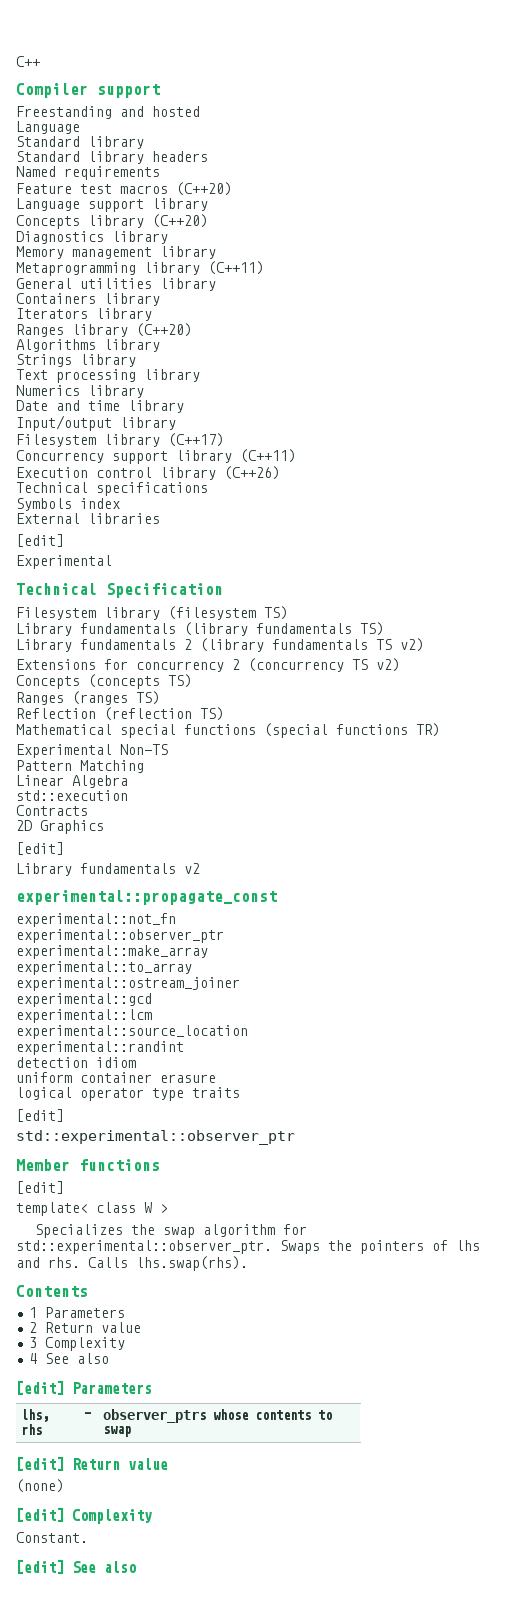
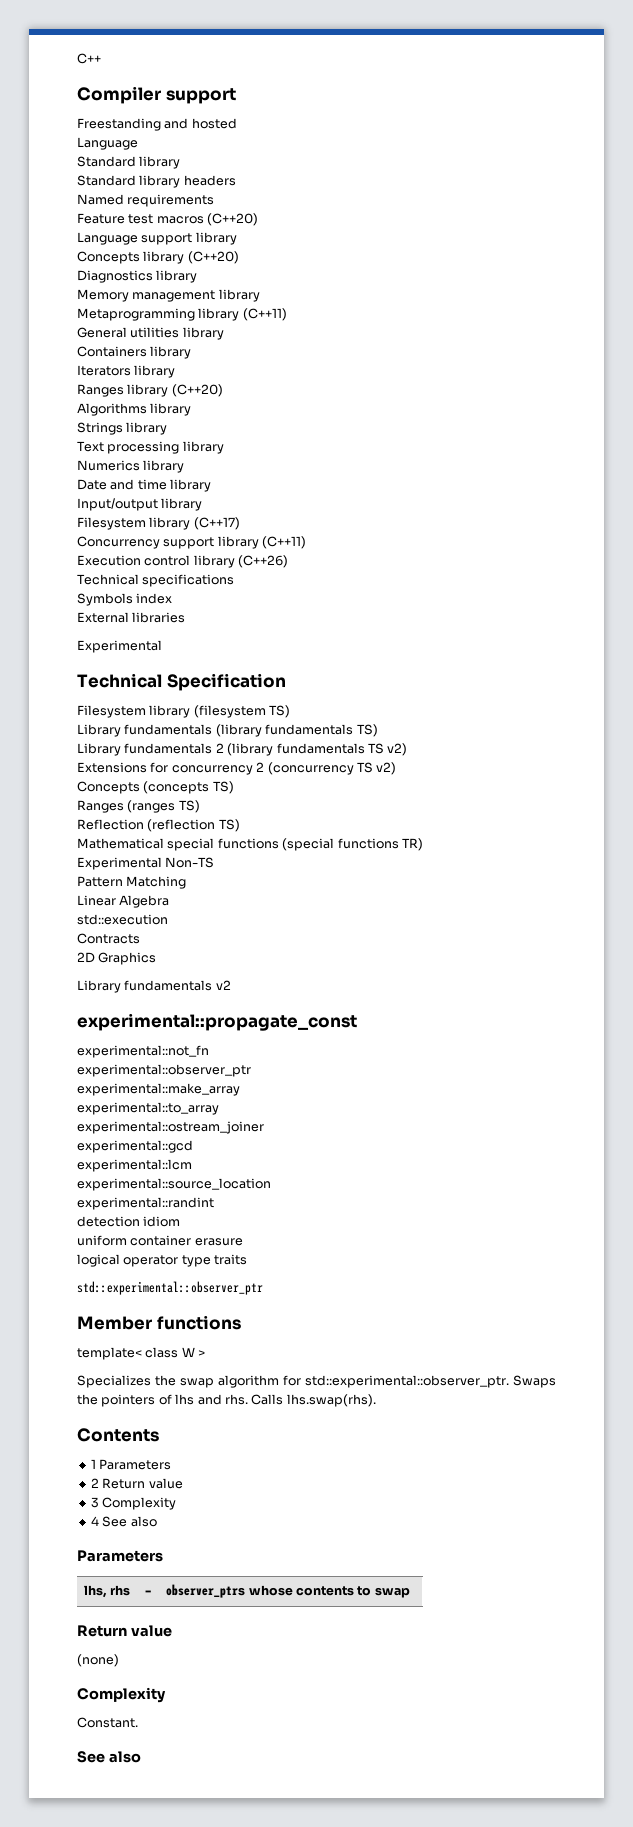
  External libraries
- [edit]
  2D Graphics
- [edit]
  logical operator type traits
- [edit]
  Member functions
- [edit]
  4 See also
- [edit] Parameters
+ Parameters
  lhs, rhs | - | observer_ptrs whose contents to swap
- [edit] Return value
+ Return value
  (none)
- [edit] Complexity
+ Complexity
  Constant.
- [edit] See also
+ See also

